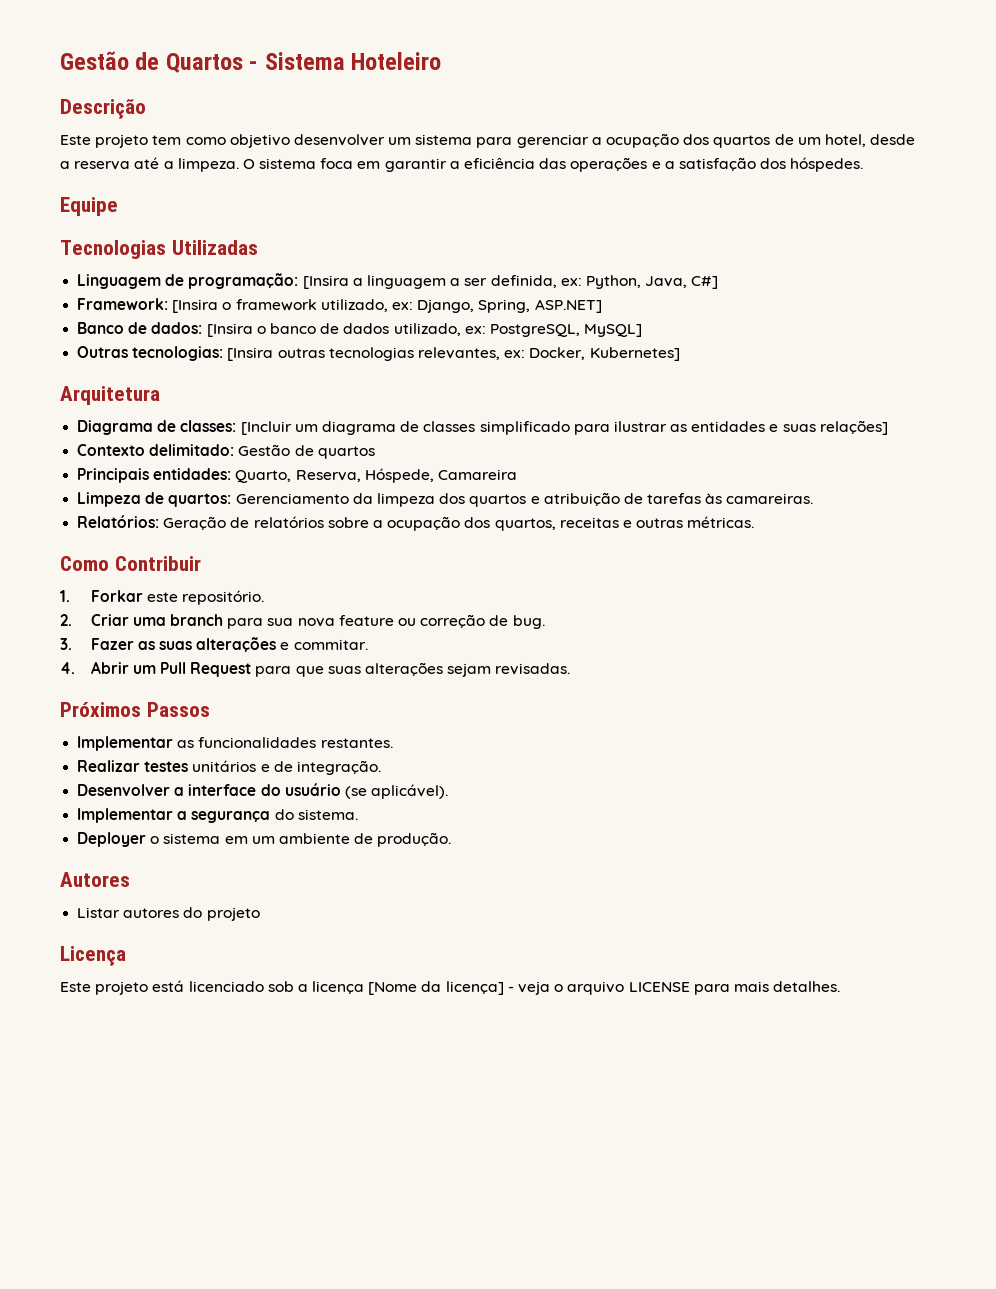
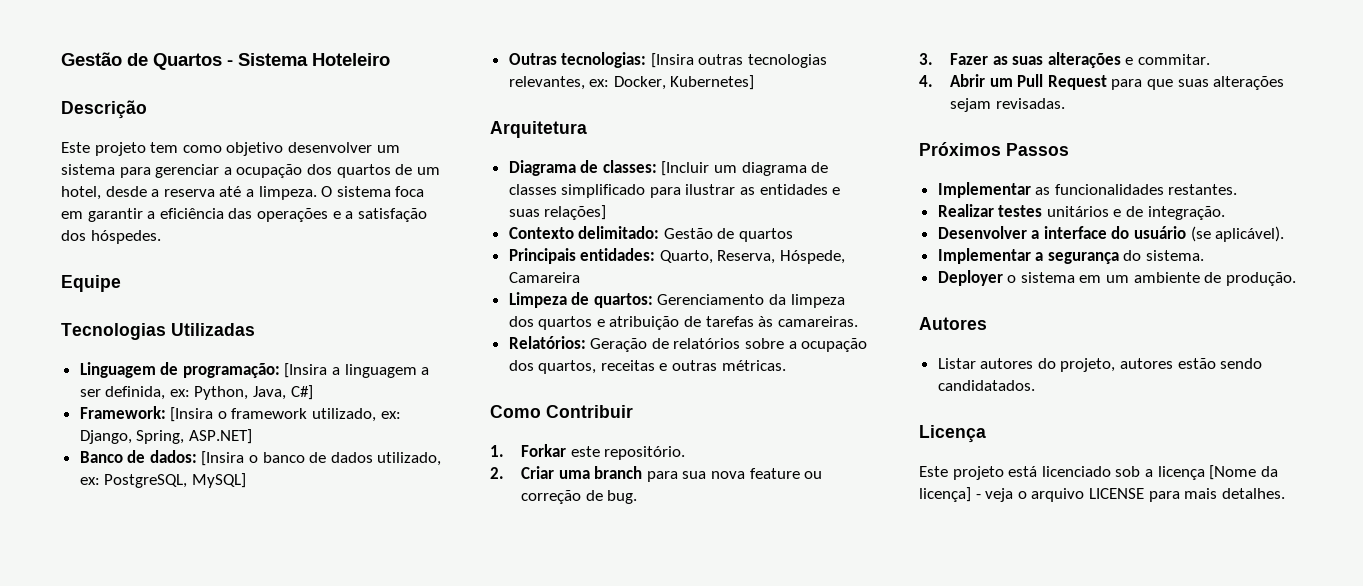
- Listar autores do projeto
+ Listar autores do projeto, autores estão sendo candidatados.

